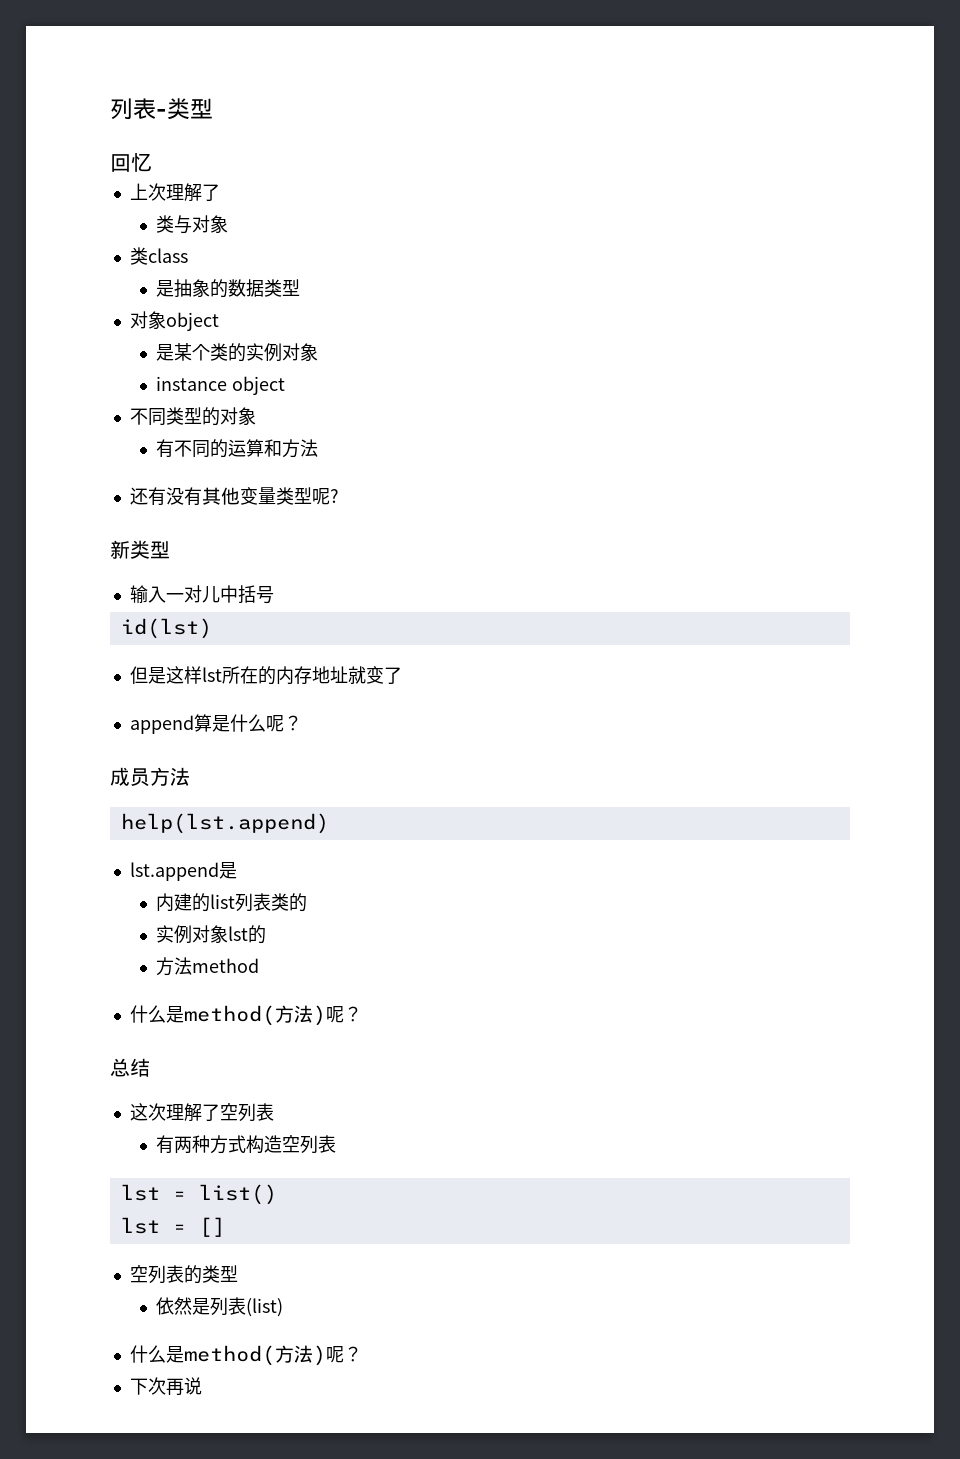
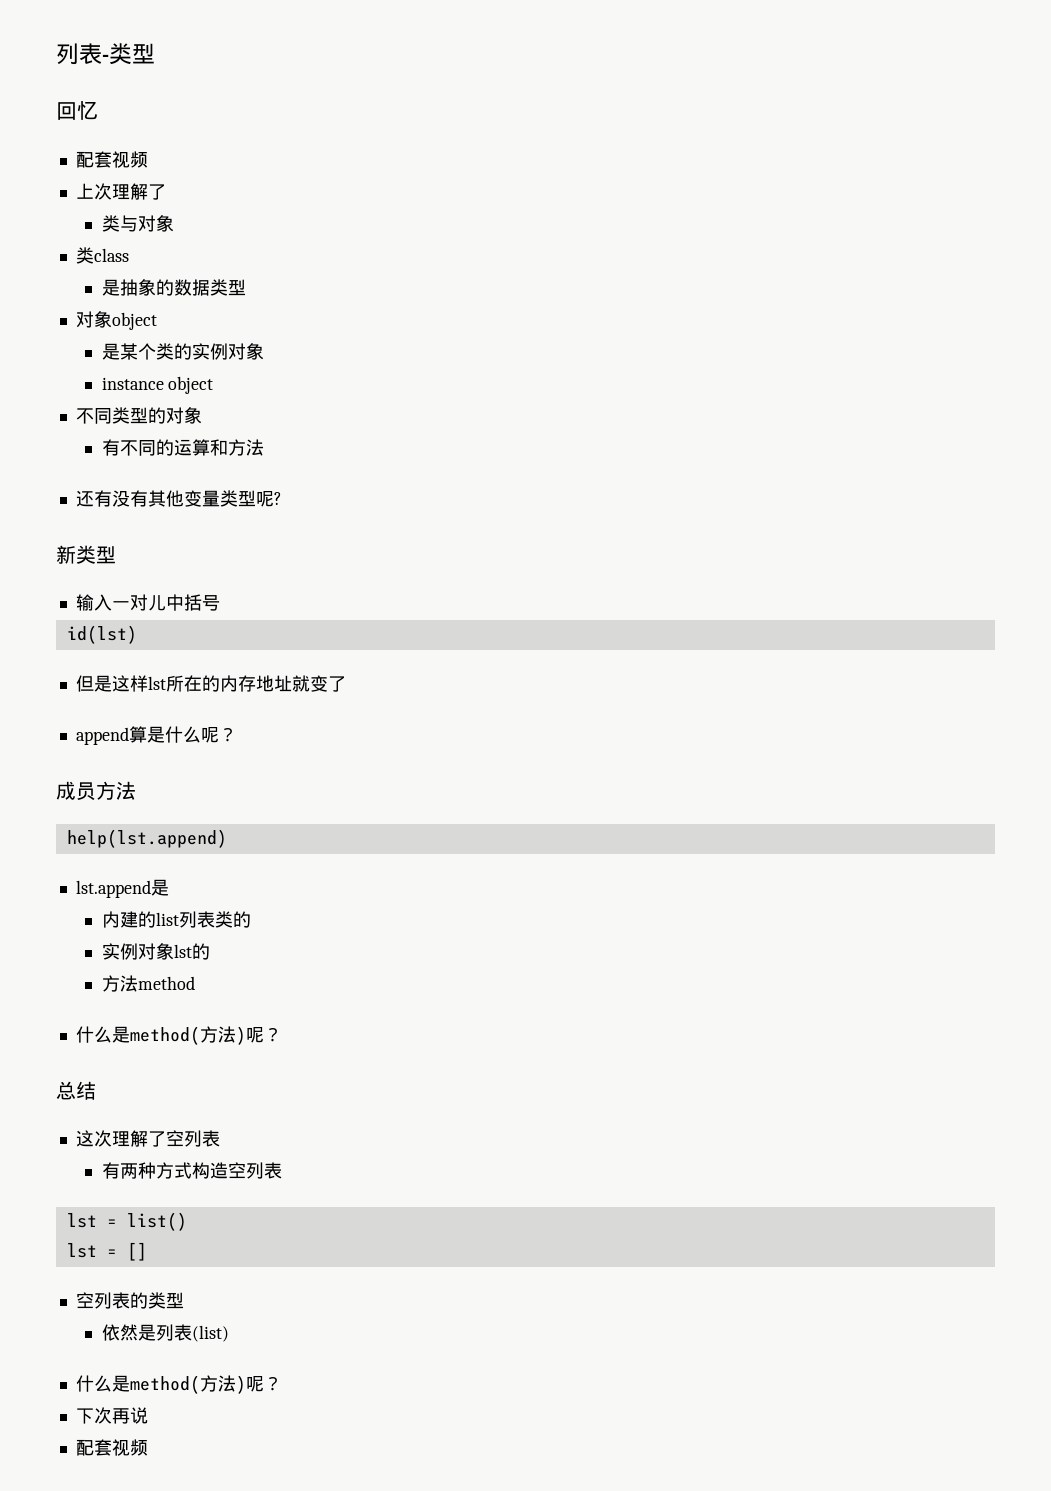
  回忆
+ 配套视频
  下次再说
+ 配套视频

